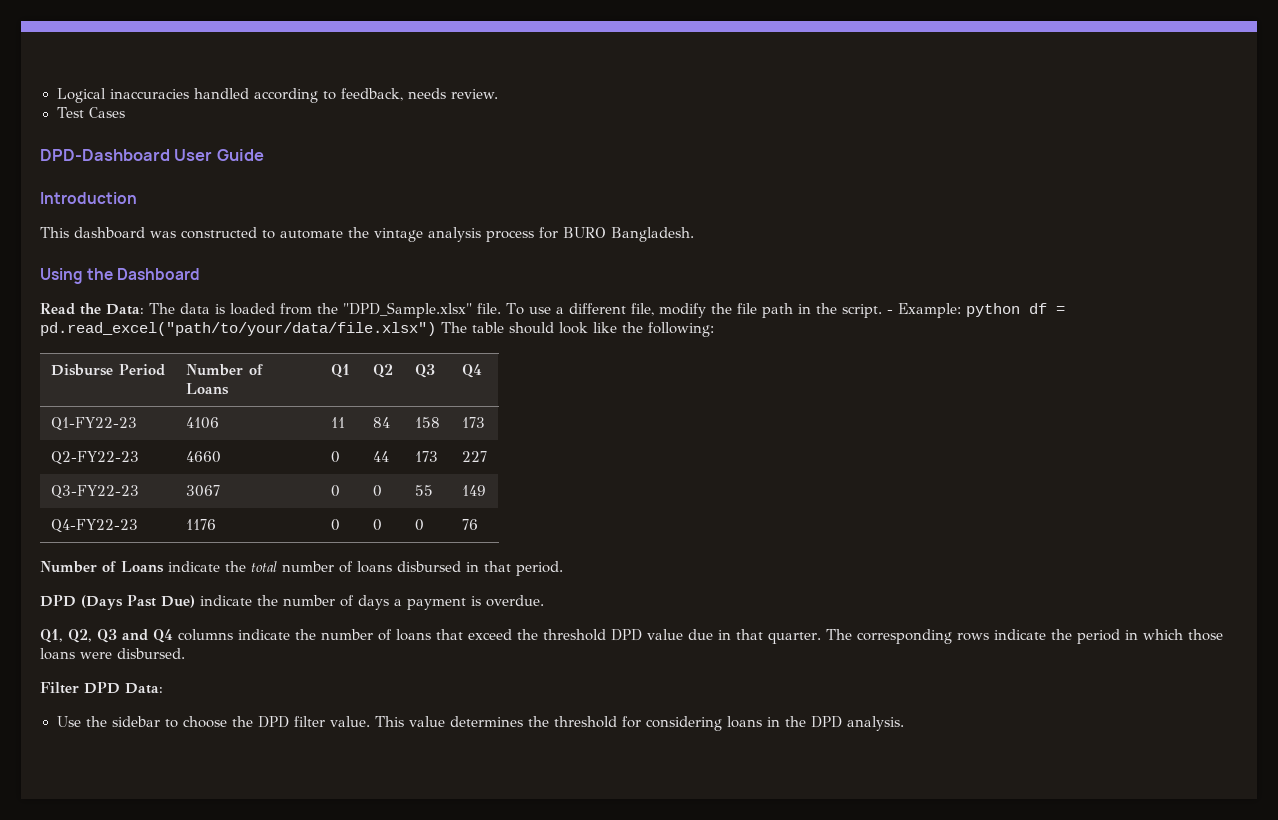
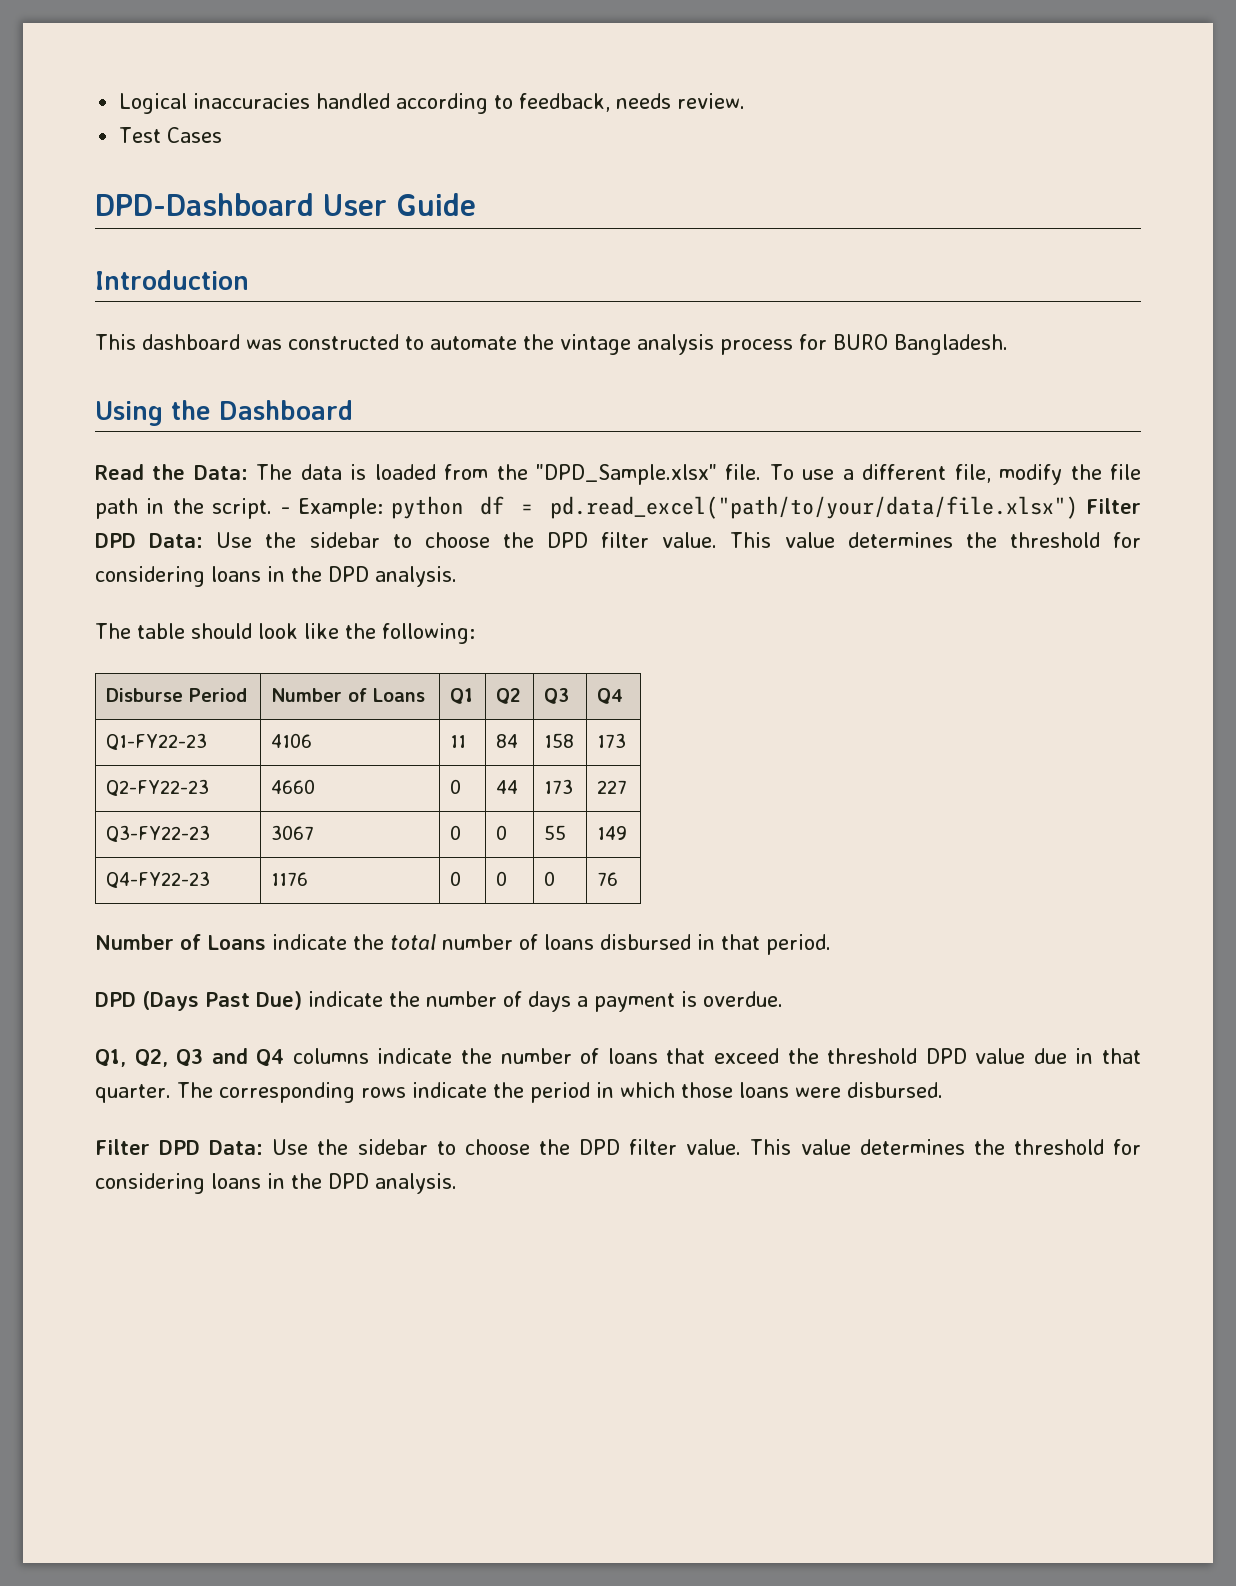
- - Example: python df = pd.read_excel("path/to/your/data/file.xlsx") The table should look like the following:
+ - Example: python df = pd.read_excel("path/to/your/data/file.xlsx") Filter DPD Data: Use the sidebar to choose the DPD filter value. This value determines the threshold for considering loans in the DPD analysis.
+ The table should look like the following:
  The corresponding rows indicate the period in which those loans were disbursed.
- Filter DPD Data:
- Use the sidebar to choose the DPD filter value.
+ Filter DPD Data: Use the sidebar to choose the DPD filter value.

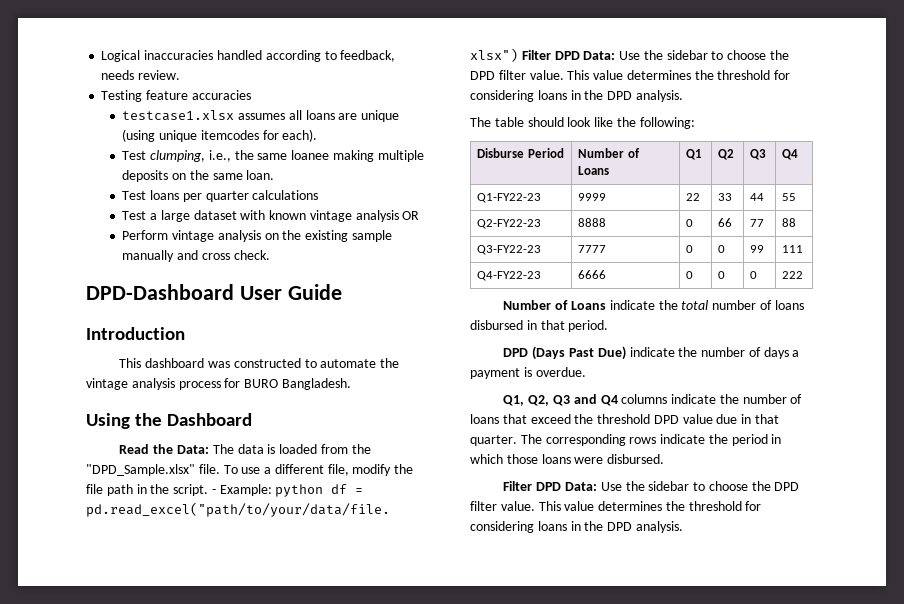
- Test Cases
+ Testing feature accuracies
+ testcase1.xlsx assumes all loans are unique (using unique itemcodes for each).
+ Test clumping, i.e., the same loanee making multiple deposits on the same loan.
+ Test loans per quarter calculations
+ Test a large dataset with known vintage analysis OR
+ Perform vintage analysis on the existing sample manually and cross check.
- Q1-FY22-23 | 4106 | 11 | 84 | 158 | 173
+ Q1-FY22-23 | 9999 | 22 | 33 | 44 | 55
- Q2-FY22-23 | 4660 | 0 | 44 | 173 | 227
+ Q2-FY22-23 | 8888 | 0 | 66 | 77 | 88
- Q3-FY22-23 | 3067 | 0 | 0 | 55 | 149
+ Q3-FY22-23 | 7777 | 0 | 0 | 99 | 111
- Q4-FY22-23 | 1176 | 0 | 0 | 0 | 76
+ Q4-FY22-23 | 6666 | 0 | 0 | 0 | 222

